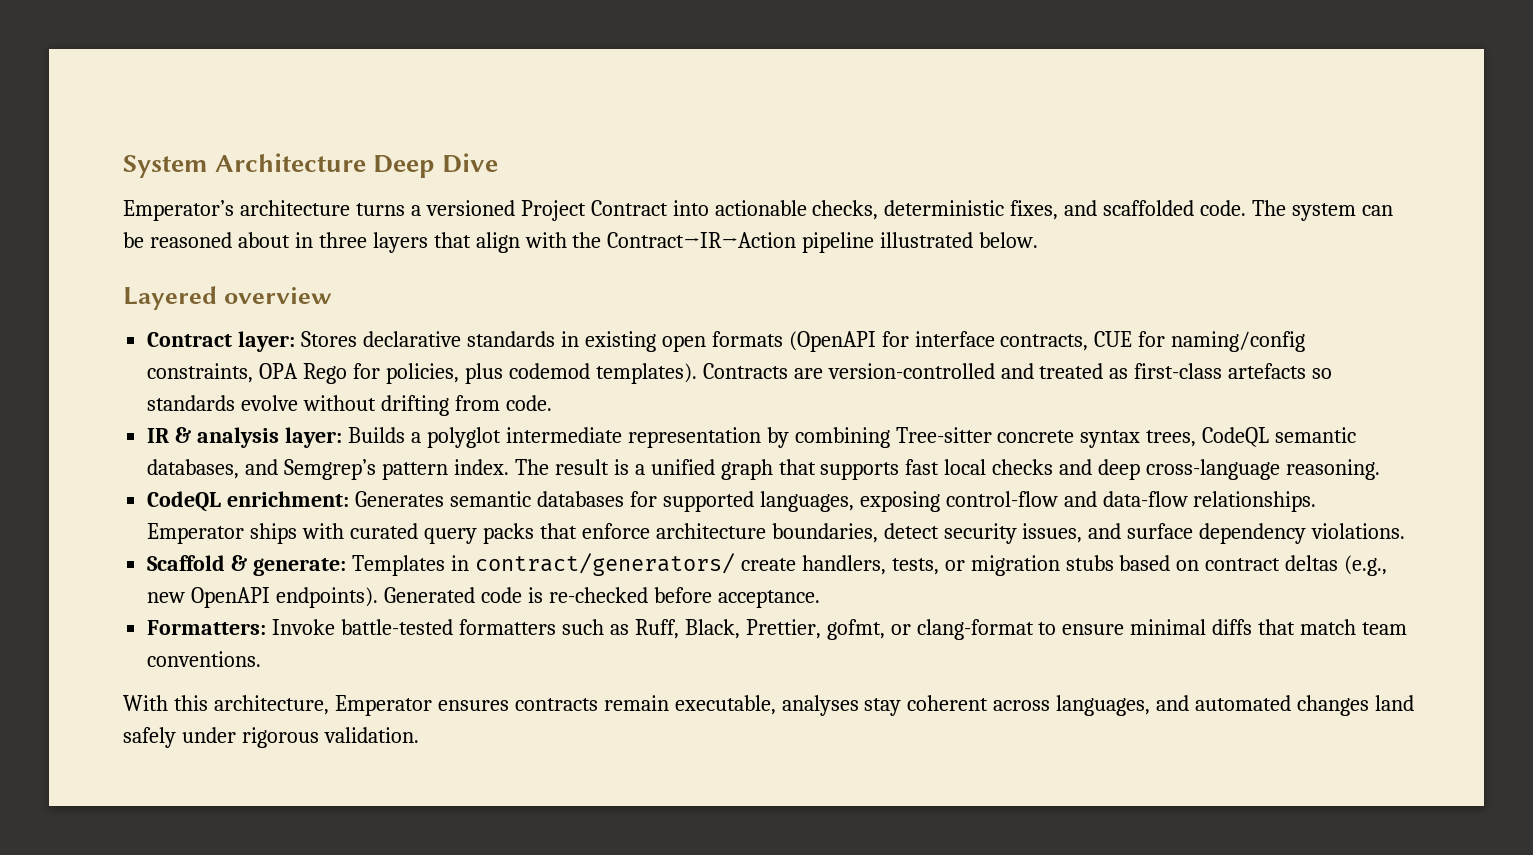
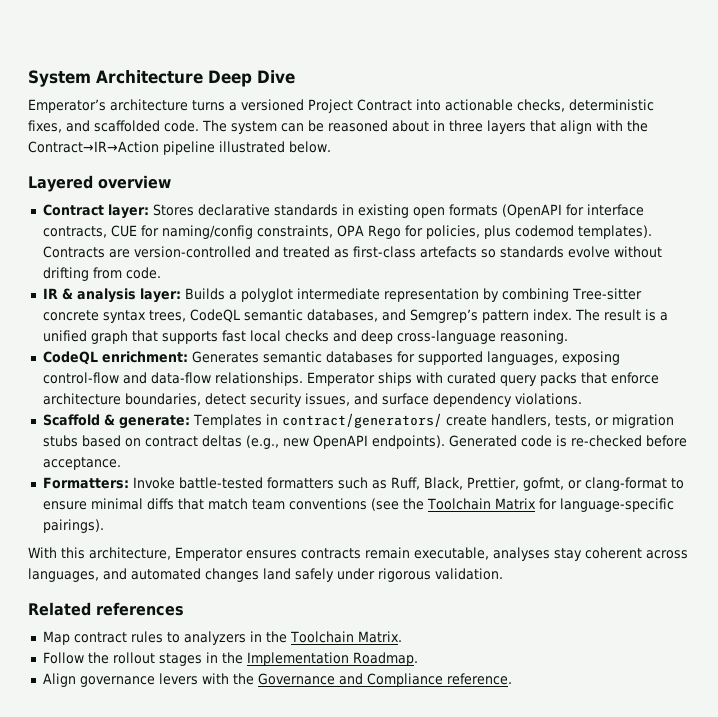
- Formatters: Invoke battle-tested formatters such as Ruff, Black, Prettier, gofmt, or clang-format to ensure minimal diffs that match team conventions.
+ Formatters: Invoke battle-tested formatters such as Ruff, Black, Prettier, gofmt, or clang-format to ensure minimal diffs that match team conventions (see the Toolchain Matrix for language-specific pairings).
+ Related references
+ Map contract rules to analyzers in the Toolchain Matrix.
+ Follow the rollout stages in the Implementation Roadmap.
+ Align governance levers with the Governance and Compliance reference.

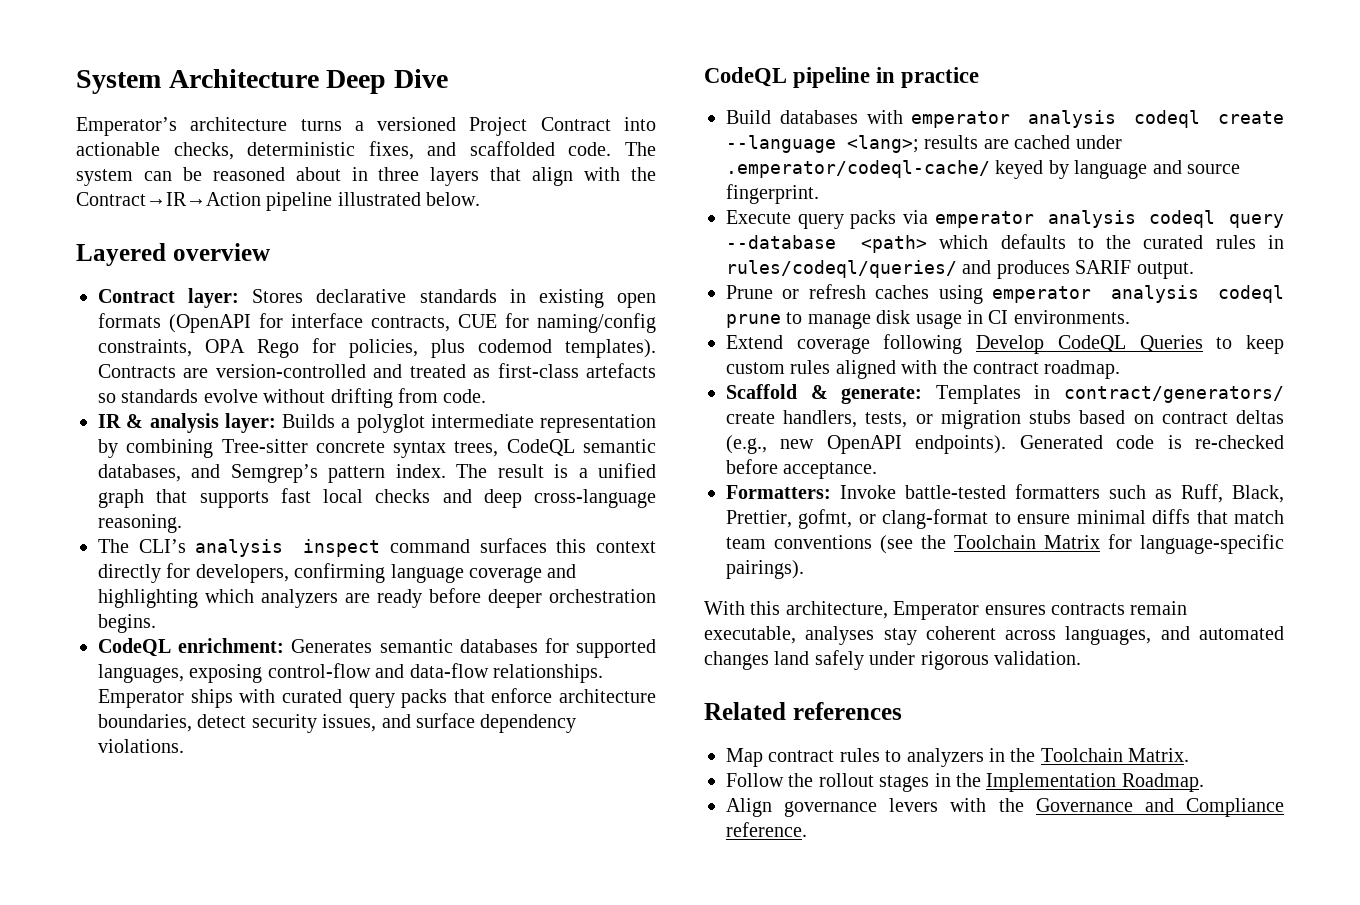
+ The CLI’s analysis inspect command surfaces this context directly for developers, confirming language coverage and highlighting which analyzers are ready before deeper orchestration begins.
+ CodeQL pipeline in practice
+ Build databases with emperator analysis codeql create --language <lang>; results are cached under .emperator/codeql-cache/ keyed by language and source fingerprint.
+ Execute query packs via emperator analysis codeql query --database <path> which defaults to the curated rules in rules/codeql/queries/ and produces SARIF output.
+ Prune or refresh caches using emperator analysis codeql prune to manage disk usage in CI environments.
+ Extend coverage following Develop CodeQL Queries to keep custom rules aligned with the contract roadmap.

